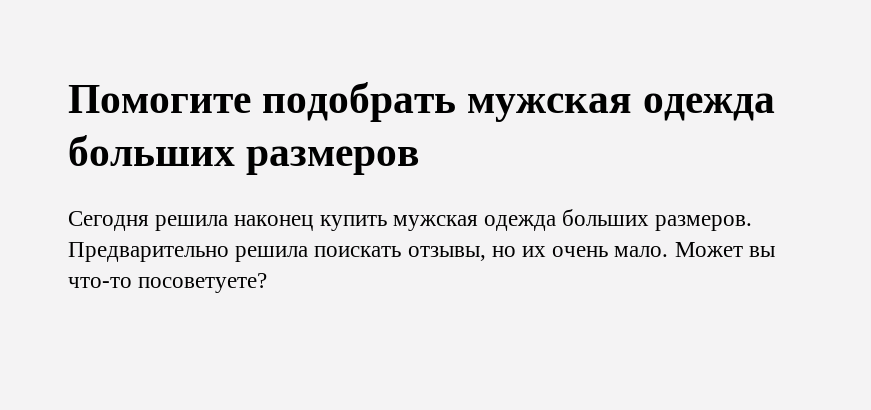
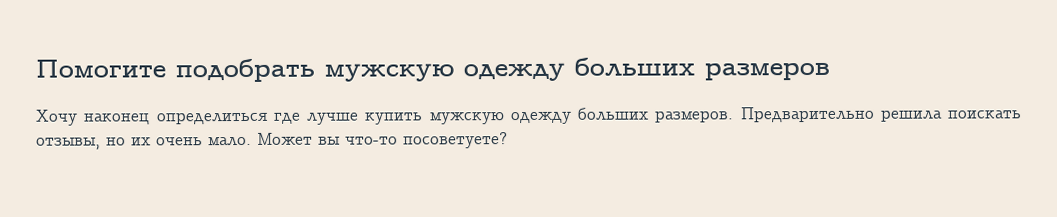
- Помогите подобрать мужская одежда больших размеров
+ Помогите подобрать мужскую одежду больших размеров
- Сегодня решила наконец купить мужская одежда больших размеров.
+ Хочу наконец определиться где лучше купить мужскую одежду больших размеров.

